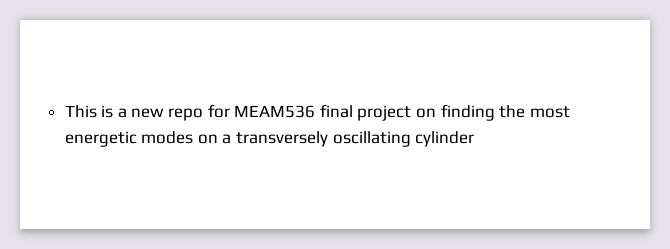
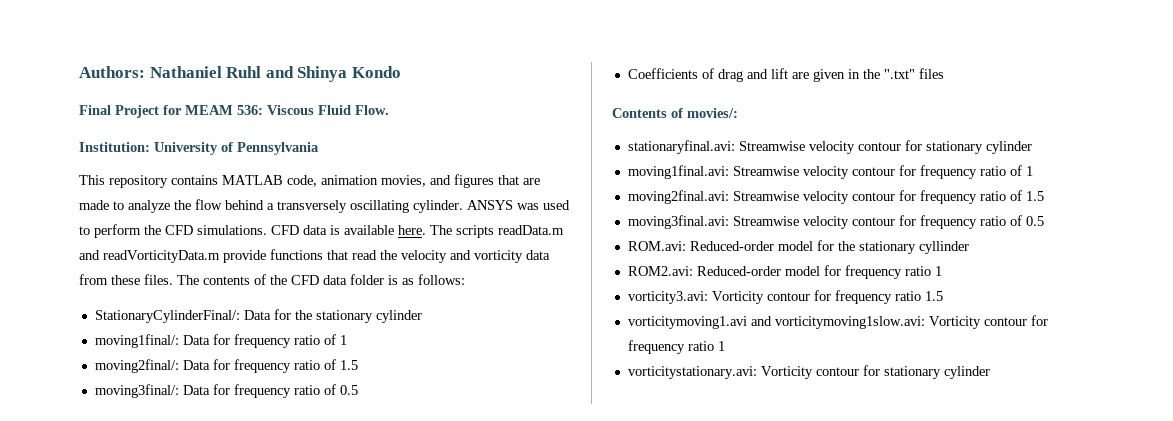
- This is a new repo for MEAM536 final project on finding the most energetic modes on a transversely oscillating cylinder
+ Authors: Nathaniel Ruhl and Shinya Kondo
+ Final Project for MEAM 536: Viscous Fluid Flow.
+ Institution: University of Pennsylvania
+ This repository contains MATLAB code, animation movies, and figures that are made to analyze the flow behind a transversely oscillating cylinder. ANSYS was used to perform the CFD simulations. CFD data is available here. The scripts readData.m and readVorticityData.m provide functions that read the velocity and vorticity data from these files. The contents of the CFD data folder is as follows:
+ StationaryCylinderFinal/: Data for the stationary cylinder
+ moving1final/: Data for frequency ratio of 1
+ moving2final/: Data for frequency ratio of 1.5
+ moving3final/: Data for frequency ratio of 0.5
+ Coefficients of drag and lift are given in the ".txt" files
+ Contents of movies/:
+ stationaryfinal.avi: Streamwise velocity contour for stationary cylinder
+ moving1final.avi: Streamwise velocity contour for frequency ratio of 1
+ moving2final.avi: Streamwise velocity contour for frequency ratio of 1.5
+ moving3final.avi: Streamwise velocity contour for frequency ratio of 0.5
+ ROM.avi: Reduced-order model for the stationary cyllinder
+ ROM2.avi: Reduced-order model for frequency ratio 1
+ vorticity3.avi: Vorticity contour for frequency ratio 1.5
+ vorticitymoving1.avi and vorticitymoving1slow.avi: Vorticity contour for frequency ratio 1
+ vorticitystationary.avi: Vorticity contour for stationary cylinder

